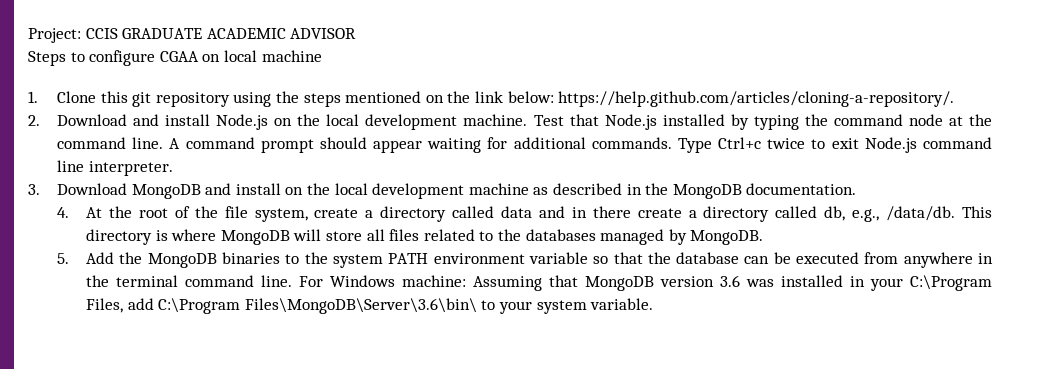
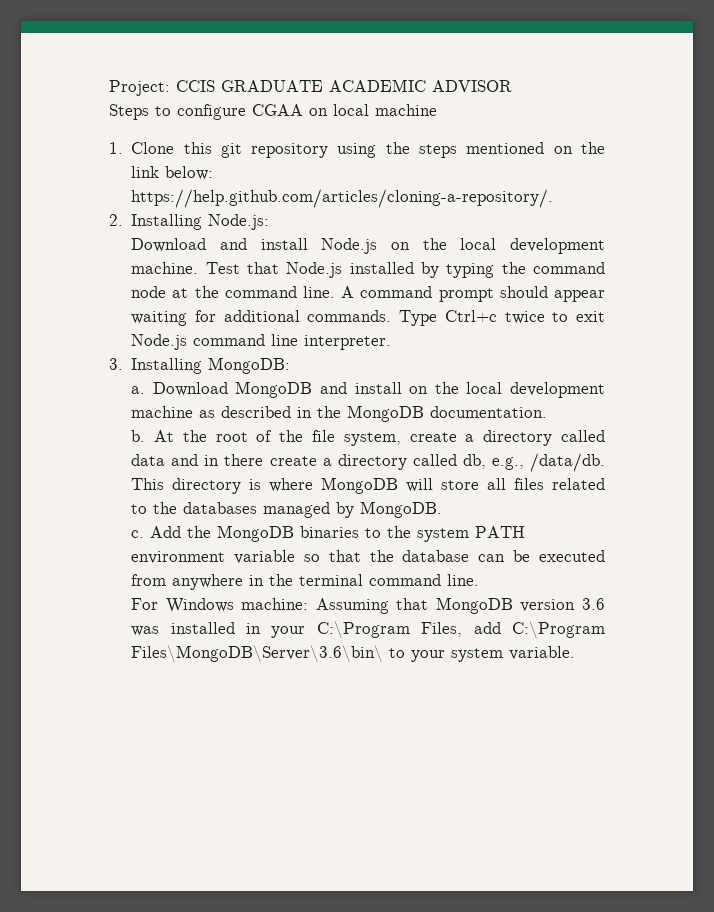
- 2. Download and install Node.js on the local development machine.
+ 2. Installing Node.js:
+ Download and install Node.js on the local development machine.
- 3. Download MongoDB and install on the local development machine as described in the MongoDB documentation.
+ 3. Installing MongoDB:
+ a. Download MongoDB and install on the local development machine as described in the MongoDB documentation.
- 4. At the root of the file system, create a directory called data and in there create a directory called db, e.g., /data/db.
+ b. At the root of the file system, create a directory called data and in there create a directory called db, e.g., /data/db.
- 5. Add the MongoDB binaries to the system PATH environment variable so that the database can be executed from anywhere in the terminal command line. For Windows machine: Assuming that MongoDB version 3.6 was installed in your C:\Program Files, add C:\Program Files\MongoDB\Server\3.6\bin\ to your system variable.
+ c. Add the MongoDB binaries to the system PATH environment variable so that the database can be executed from anywhere in the terminal command line.
+ For Windows machine: Assuming that MongoDB version 3.6 was installed in your C:\Program Files, add C:\Program Files\MongoDB\Server\3.6\bin\ to your system variable.

